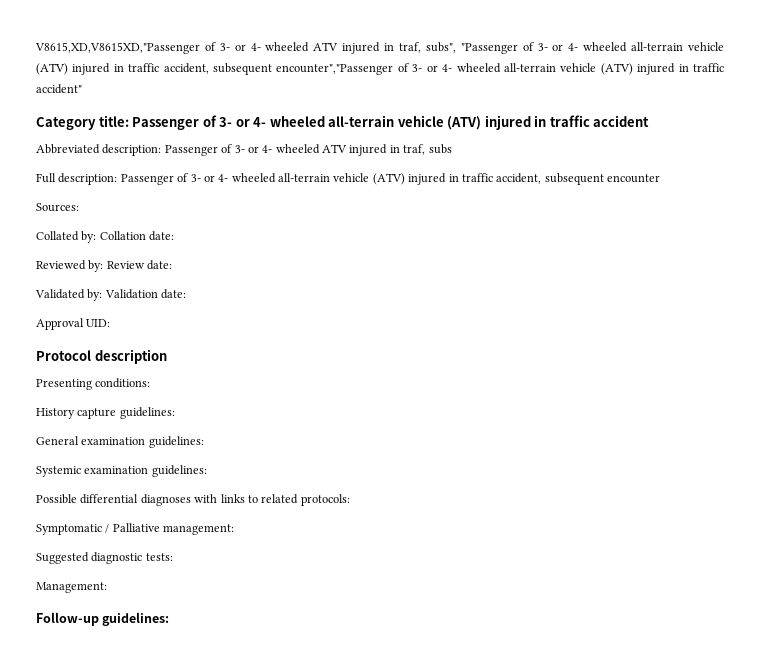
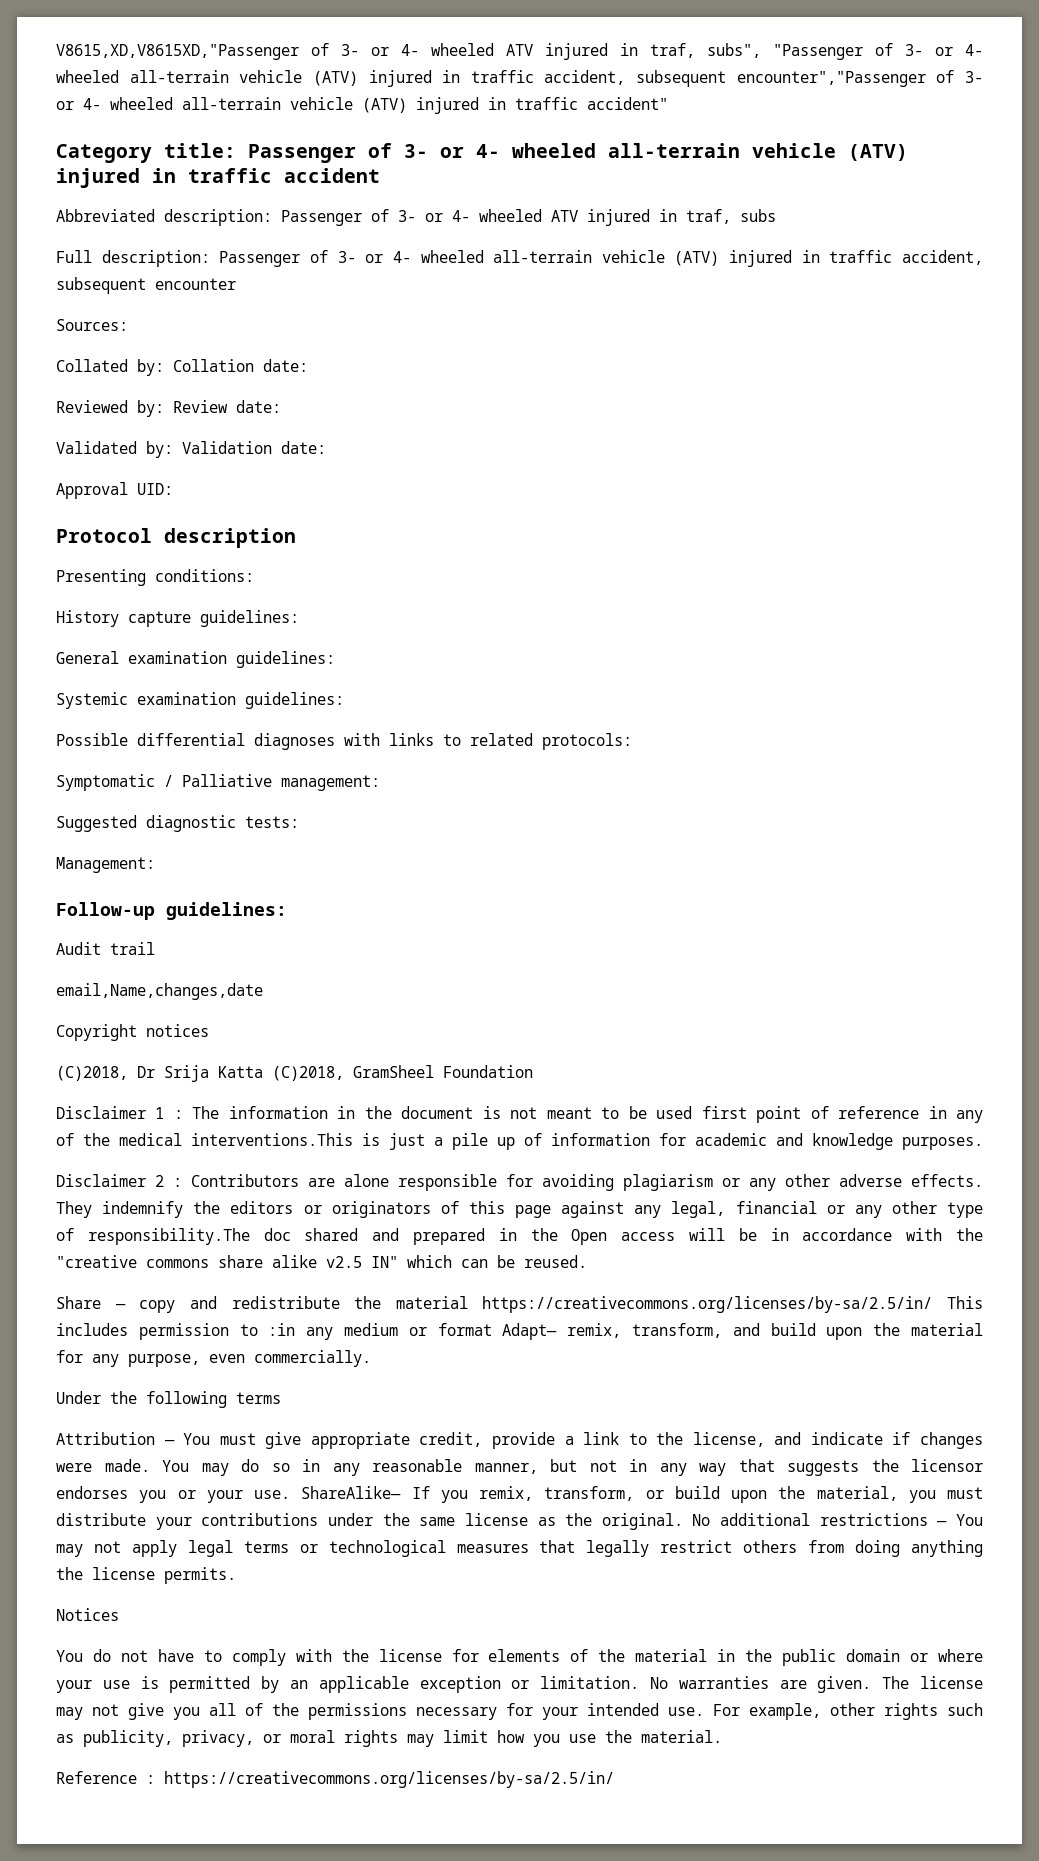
+ Audit trail
+ email,Name,changes,date
+ Copyright notices
+ (C)2018, Dr Srija Katta (C)2018, GramSheel Foundation
+ Disclaimer 1 : The information in the document is not meant to be used first point of reference in any of the medical interventions.This is just a pile up of information for academic and knowledge purposes.
+ Disclaimer 2 : Contributors are alone responsible for avoiding plagiarism or any other adverse effects. They indemnify the editors or originators of this page against any legal, financial or any other type of responsibility.The doc shared and prepared in the Open access will be in accordance with the "creative commons share alike v2.5 IN" which can be reused.
+ Share — copy and redistribute the material https://creativecommons.org/licenses/by-sa/2.5/in/ This includes permission to :in any medium or format Adapt— remix, transform, and build upon the material for any purpose, even commercially.
+ Under the following terms
+ Attribution — You must give appropriate credit, provide a link to the license, and indicate if changes were made. You may do so in any reasonable manner, but not in any way that suggests the licensor endorses you or your use. ShareAlike— If you remix, transform, or build upon the material, you must distribute your contributions under the same license as the original. No additional restrictions — You may not apply legal terms or technological measures that legally restrict others from doing anything the license permits.
+ Notices
+ You do not have to comply with the license for elements of the material in the public domain or where your use is permitted by an applicable exception or limitation. No warranties are given. The license may not give you all of the permissions necessary for your intended use. For example, other rights such as publicity, privacy, or moral rights may limit how you use the material.
+ Reference : https://creativecommons.org/licenses/by-sa/2.5/in/

